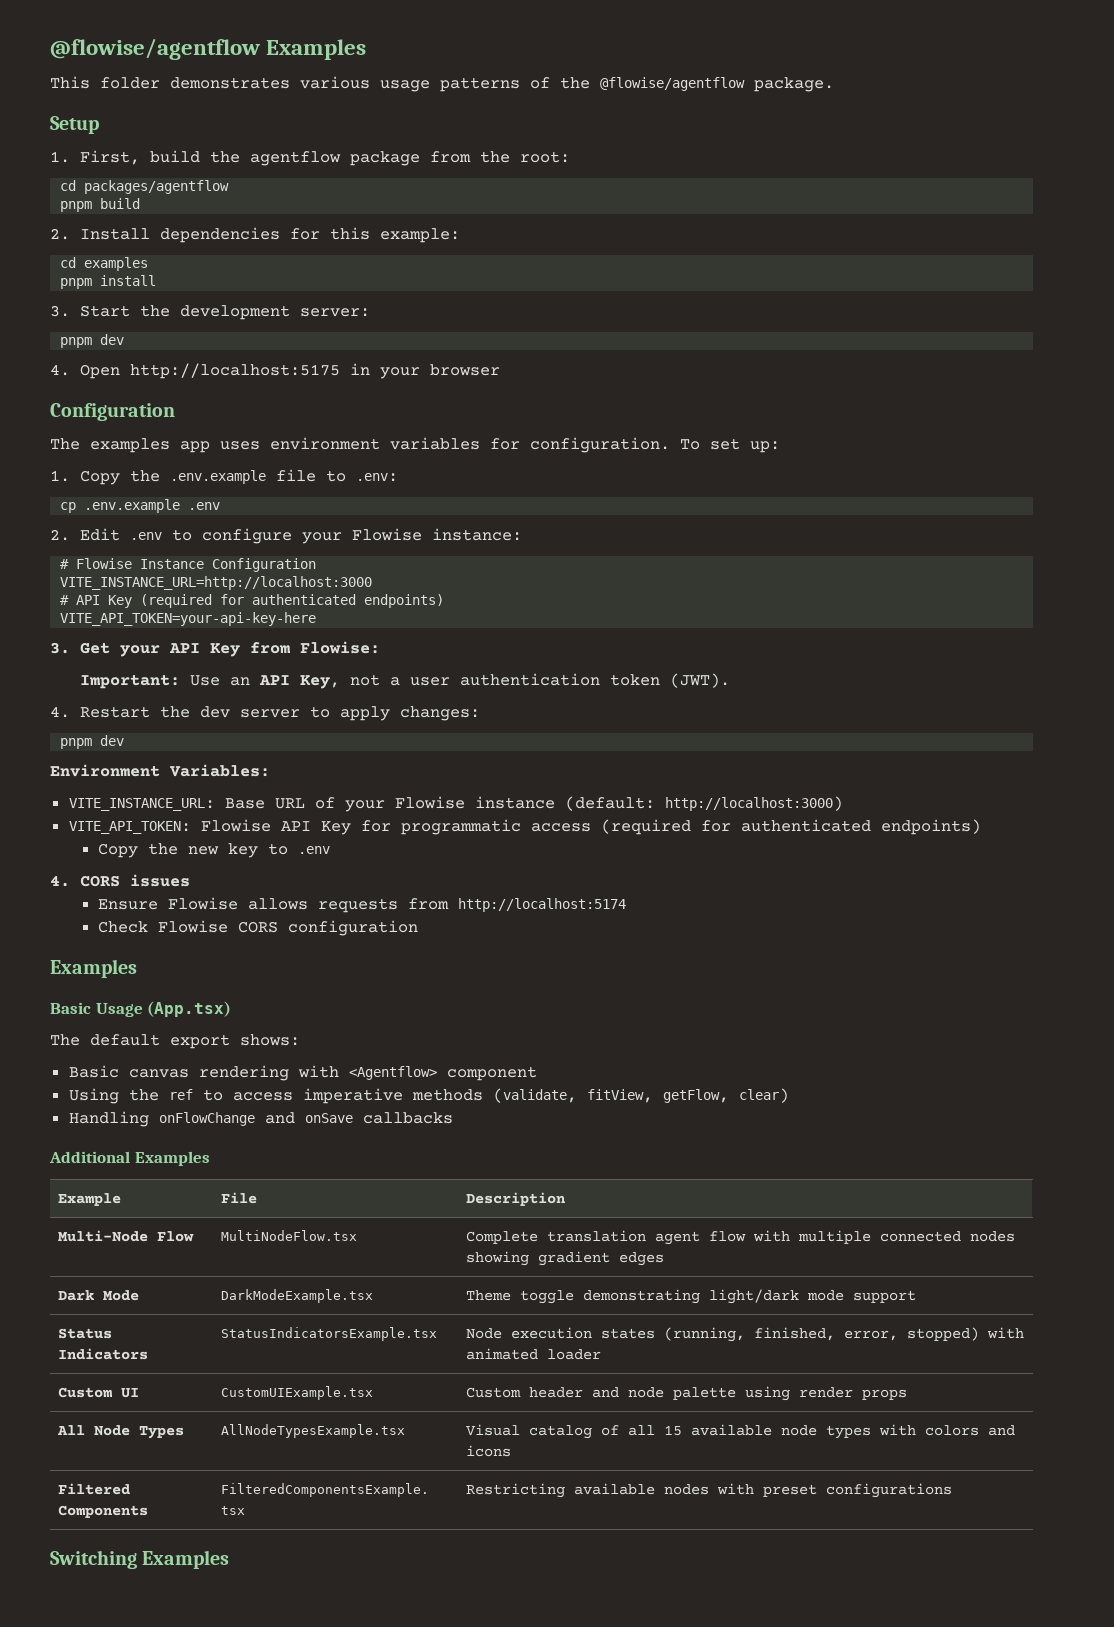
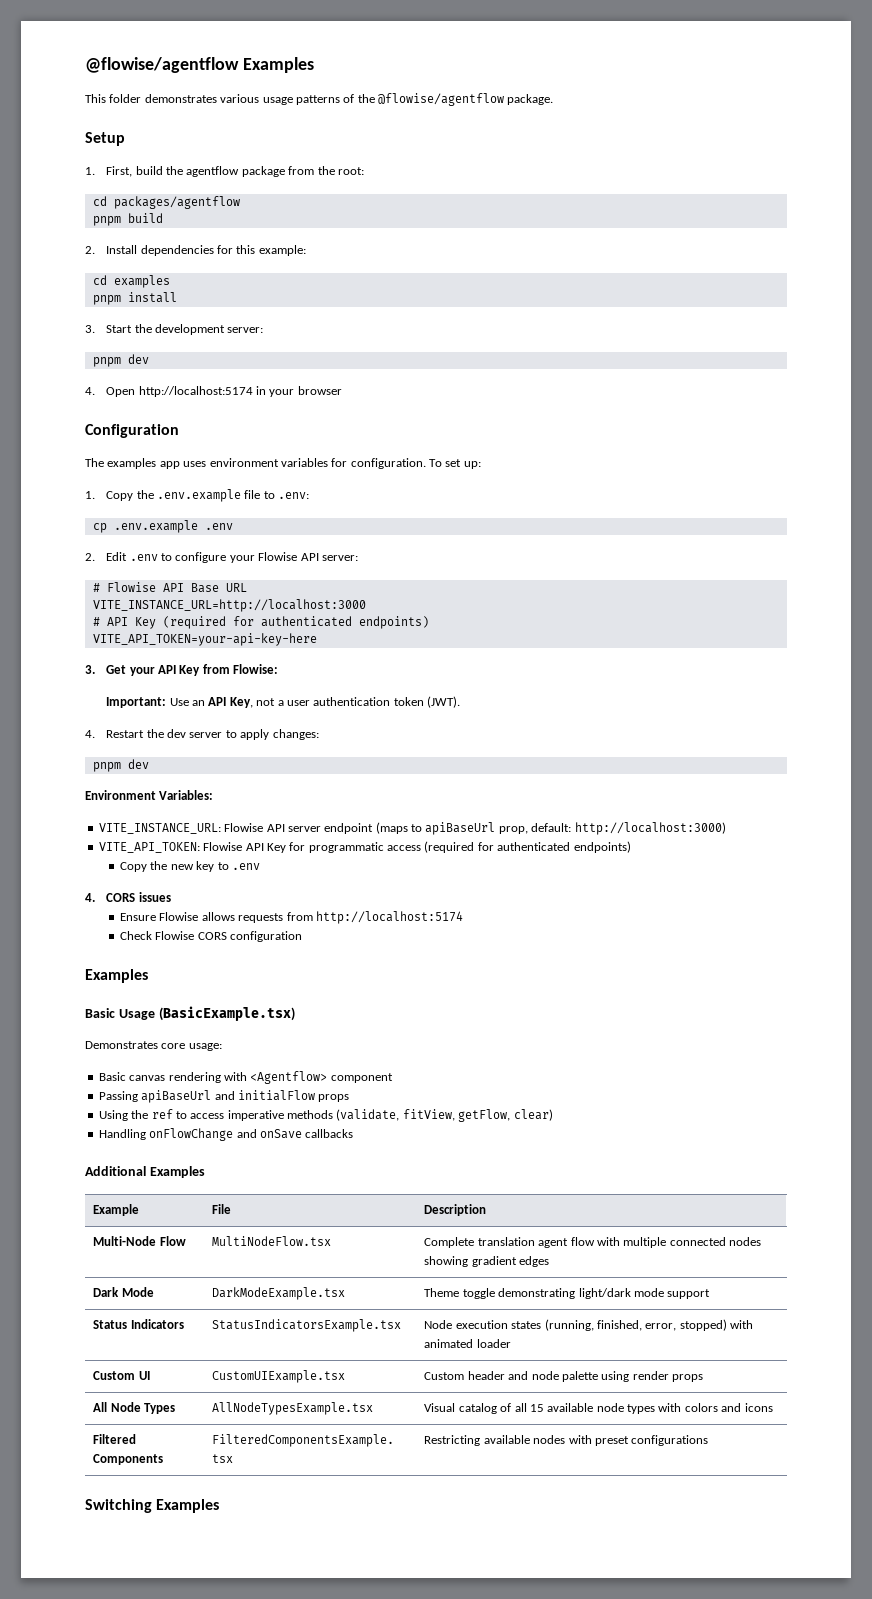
- 4. Open http://localhost:5175 in your browser
+ 4. Open http://localhost:5174 in your browser
- 2. Edit .env to configure your Flowise instance:
+ 2. Edit .env to configure your Flowise API server:
- # Flowise Instance Configuration
+ # Flowise API Base URL
- VITE_INSTANCE_URL: Base URL of your Flowise instance (default: http://localhost:3000)
+ VITE_INSTANCE_URL: Flowise API server endpoint (maps to apiBaseUrl prop, default: http://localhost:3000)
- Basic Usage (App.tsx)
- The default export shows:
+ Basic Usage (BasicExample.tsx)
+ Demonstrates core usage:
+ Passing apiBaseUrl and initialFlow props

